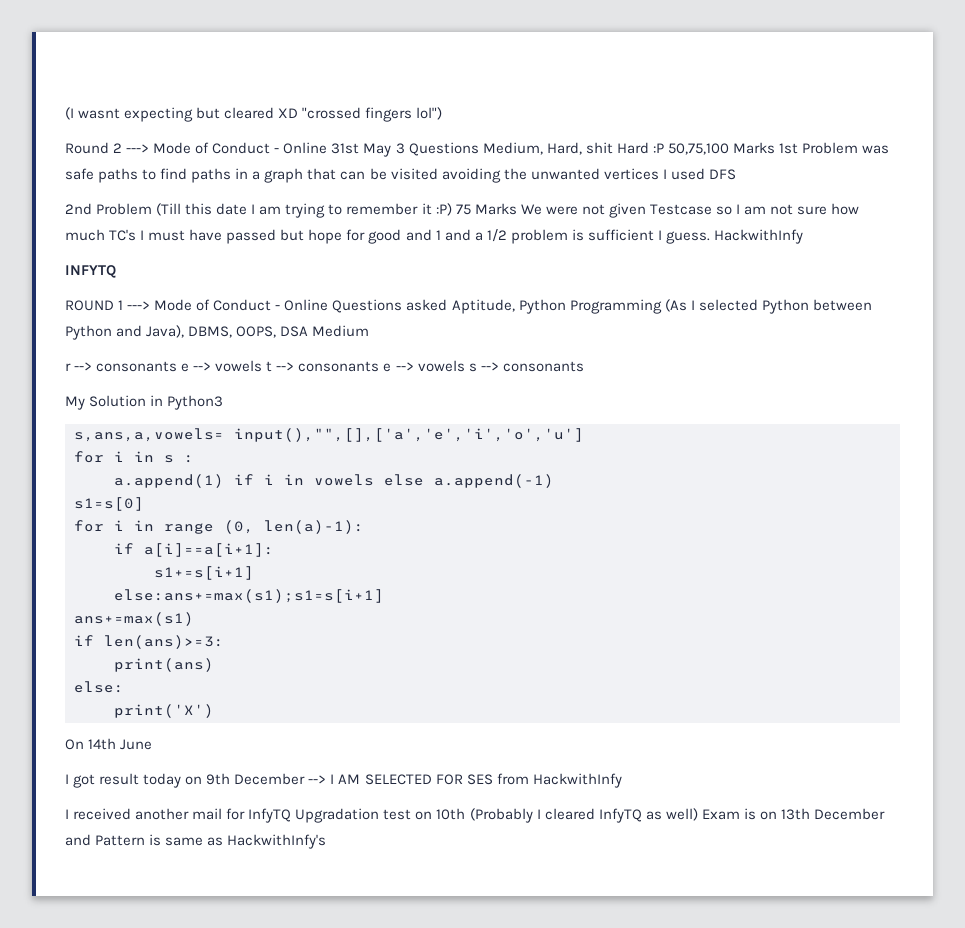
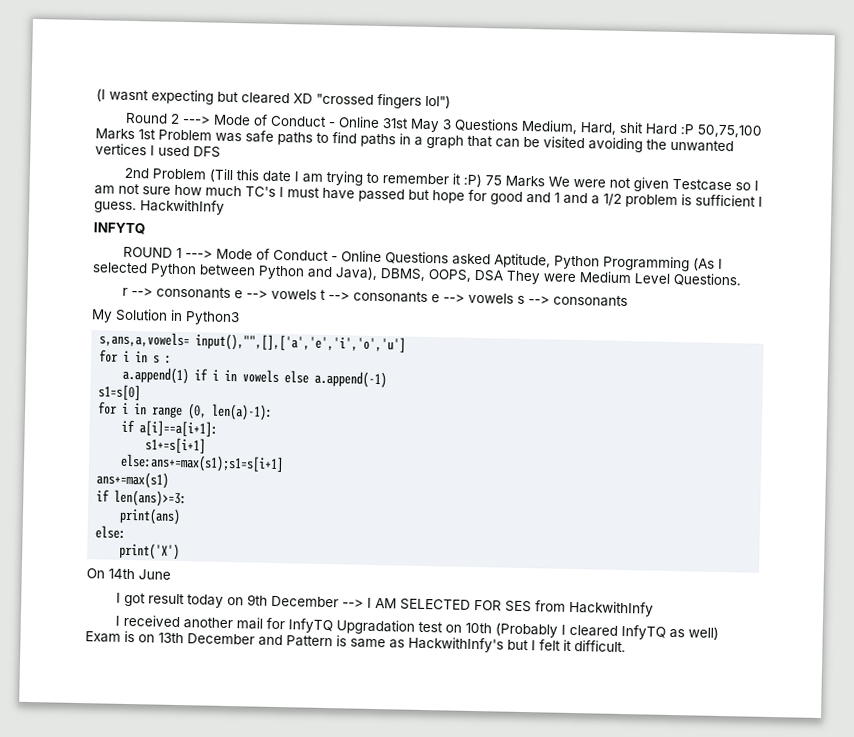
- ROUND 1 ---> Mode of Conduct - Online Questions asked Aptitude, Python Programming (As I selected Python between Python and Java), DBMS, OOPS, DSA Medium
+ ROUND 1 ---> Mode of Conduct - Online Questions asked Aptitude, Python Programming (As I selected Python between Python and Java), DBMS, OOPS, DSA They were Medium Level Questions.
- I received another mail for InfyTQ Upgradation test on 10th (Probably I cleared InfyTQ as well) Exam is on 13th December and Pattern is same as HackwithInfy's
+ I received another mail for InfyTQ Upgradation test on 10th (Probably I cleared InfyTQ as well) Exam is on 13th December and Pattern is same as HackwithInfy's but I felt it difficult.

